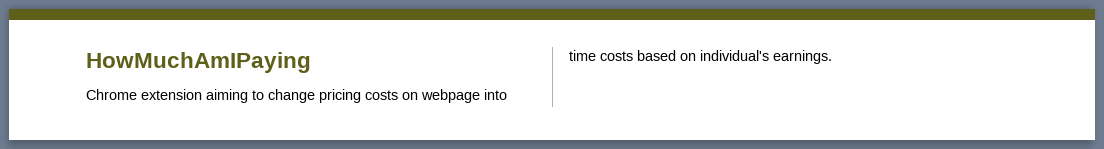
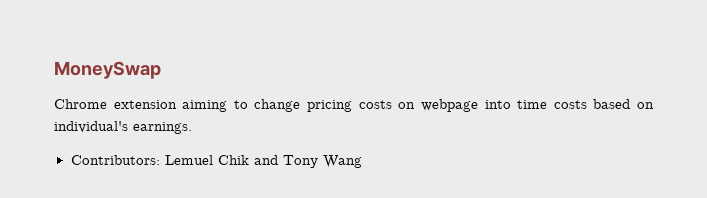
- HowMuchAmIPaying
+ MoneySwap
+ Contributors: Lemuel Chik and Tony Wang

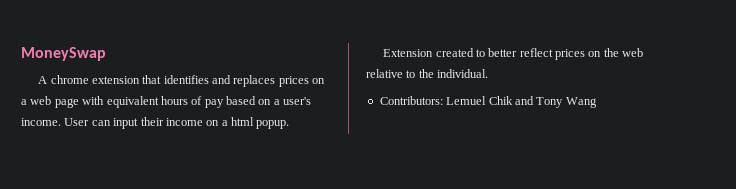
- Chrome extension aiming to change pricing costs on webpage into time costs based on individual's earnings.
+ A chrome extension that identifies and replaces prices on a web page with equivalent hours of pay based on a user's income. User can input their income on a html popup.
+ Extension created to better reflect prices on the web relative to the individual.

